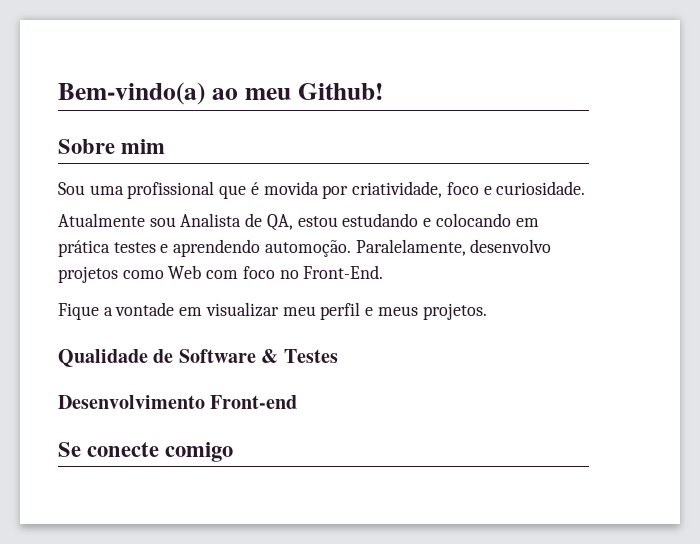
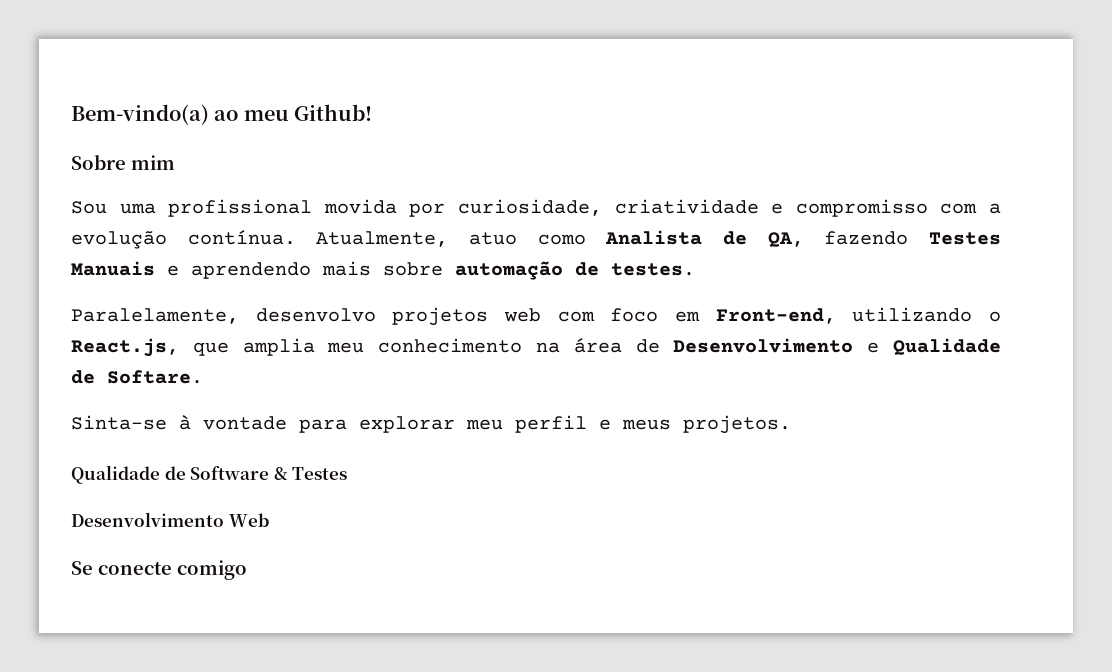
- Sou uma profissional que é movida por criatividade, foco e curiosidade.
- Atualmente sou Analista de QA, estou estudando e colocando em prática testes e aprendendo automoção. Paralelamente, desenvolvo projetos como Web com foco no Front-End.
- Fique a vontade em visualizar meu perfil e meus projetos.
+ Sou uma profissional movida por curiosidade, criatividade e compromisso com a evolução contínua. Atualmente, atuo como Analista de QA, fazendo Testes Manuais e aprendendo mais sobre automação de testes.
+ Paralelamente, desenvolvo projetos web com foco em Front-end, utilizando o React.js, que amplia meu conhecimento na área de Desenvolvimento e Qualidade de Softare.
+ Sinta-se à vontade para explorar meu perfil e meus projetos.
- Desenvolvimento Front-end
+ Desenvolvimento Web

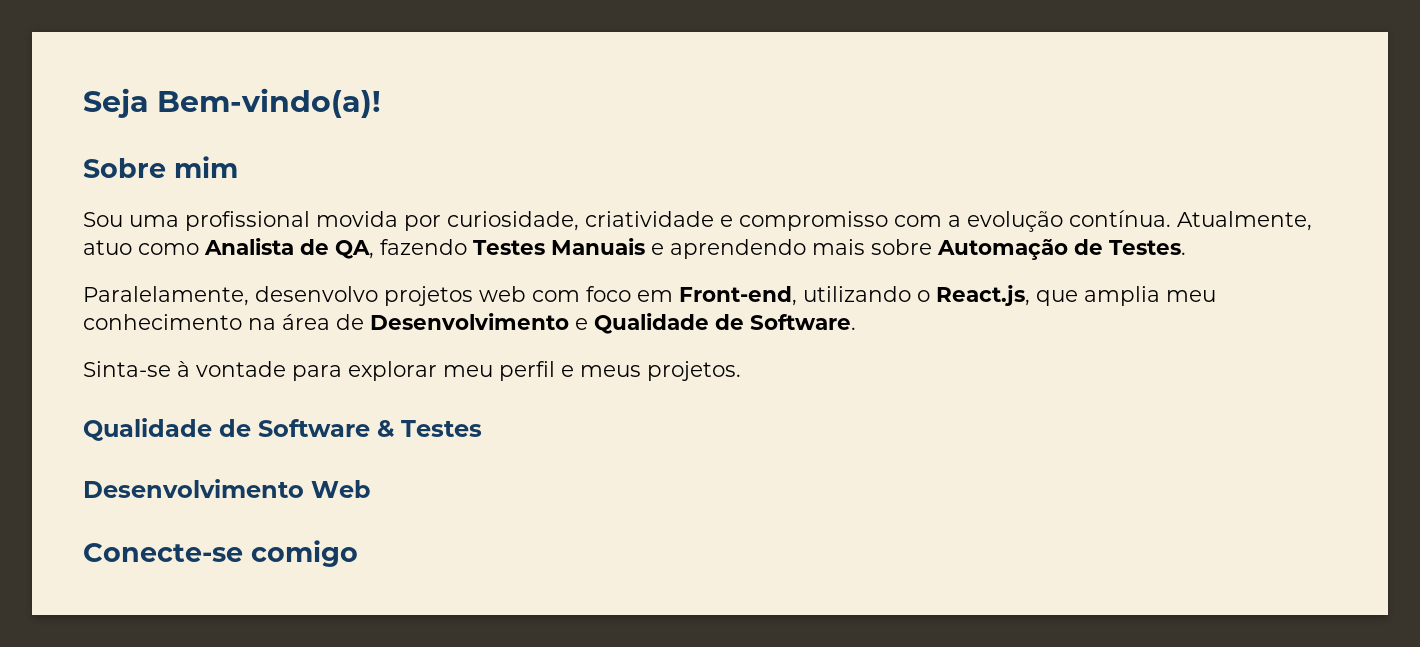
- Bem-vindo(a) ao meu Github!
+ Seja Bem-vindo(a)!
- Atualmente, atuo como Analista de QA, fazendo Testes Manuais e aprendendo mais sobre automação de testes.
+ Atualmente, atuo como Analista de QA, fazendo Testes Manuais e aprendendo mais sobre Automação de Testes.
- Paralelamente, desenvolvo projetos web com foco em Front-end, utilizando o React.js, que amplia meu conhecimento na área de Desenvolvimento e Qualidade de Softare.
+ Paralelamente, desenvolvo projetos web com foco em Front-end, utilizando o React.js, que amplia meu conhecimento na área de Desenvolvimento e Qualidade de Software.
- Se conecte comigo
+ Conecte-se comigo

